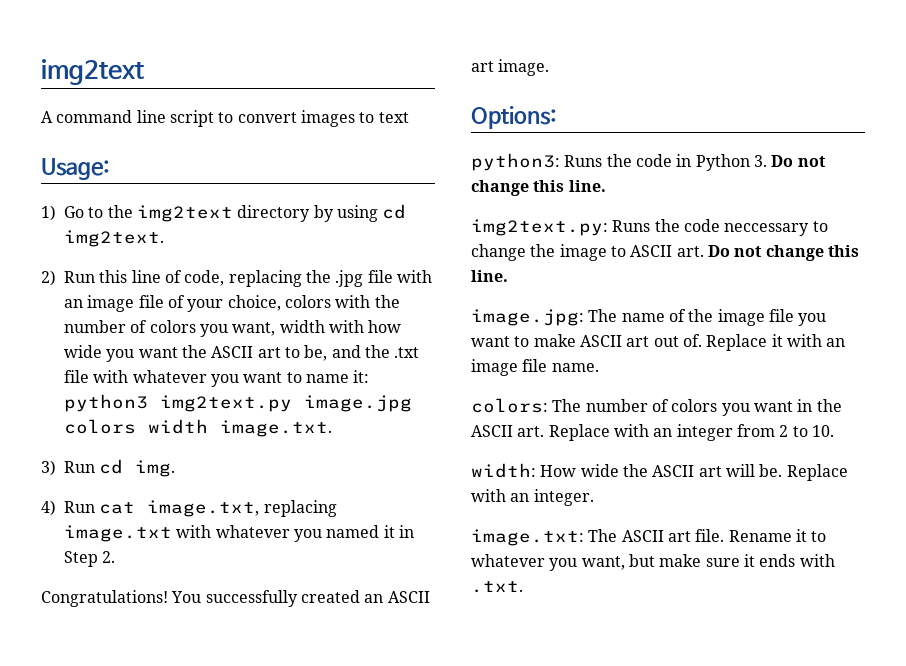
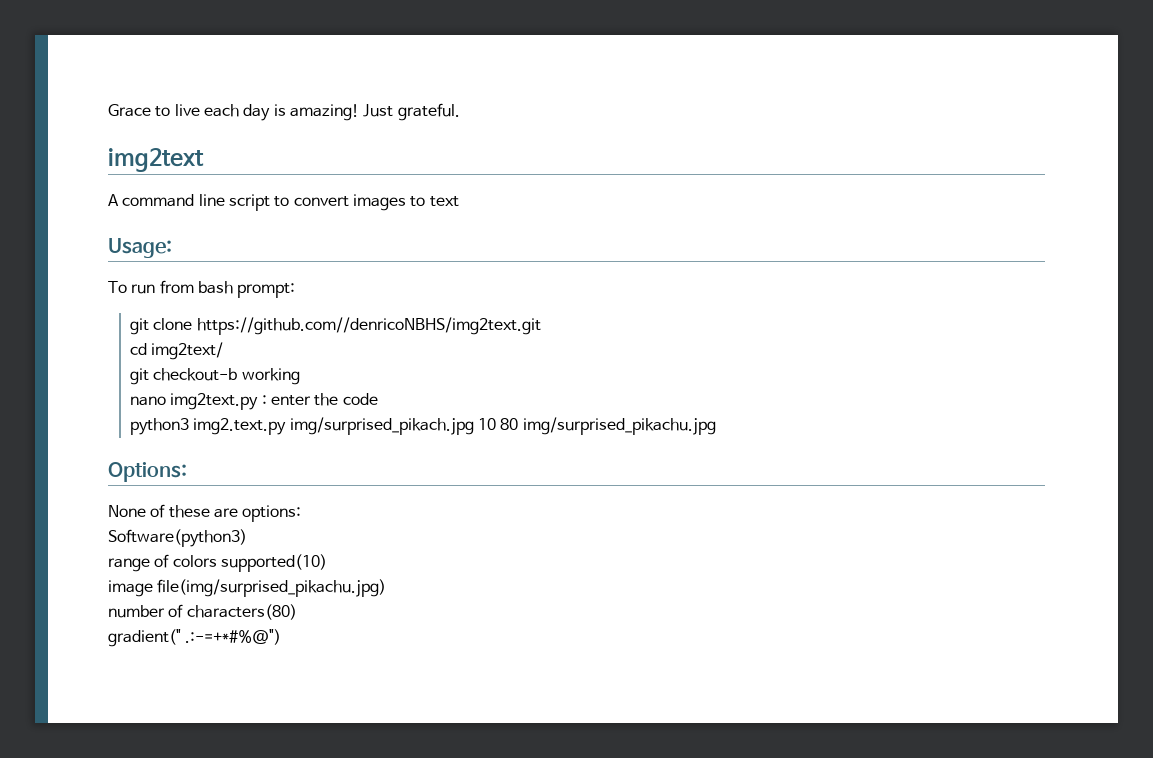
+ Grace to live each day is amazing! Just grateful.
- 1) Go to the img2text directory by using cd img2text.
- 2) Run this line of code, replacing the .jpg file with an image file of your choice, colors with the number of colors you want, width with how wide you want the ASCII art to be, and the .txt file with whatever you want to name it: python3 img2text.py image.jpg colors width image.txt.
- 3) Run cd img.
- 4) Run cat image.txt, replacing image.txt with whatever you named it in Step 2.
- Congratulations! You successfully created an ASCII art image.
+ To run from bash prompt:
+ git clone https://github.com//denricoNBHS/img2text.git
+ cd img2text/
+ git checkout-b working
+ nano img2text.py : enter the code
+ python3 img2.text.py img/surprised_pikach.jpg 10 80 img/surprised_pikachu.jpg
  Options:
- python3: Runs the code in Python 3. Do not change this line.
- img2text.py: Runs the code neccessary to change the image to ASCII art. Do not change this line.
- image.jpg: The name of the image file you want to make ASCII art out of. Replace it with an image file name.
- colors: The number of colors you want in the ASCII art. Replace with an integer from 2 to 10.
- width: How wide the ASCII art will be. Replace with an integer.
- image.txt: The ASCII art file. Rename it to whatever you want, but make sure it ends with .txt.
+ None of these are options:
+ Software(python3)
+ range of colors supported(10)
+ image file(img/surprised_pikachu.jpg)
+ number of characters(80)
+ gradient(" .:-=+*#%@")

